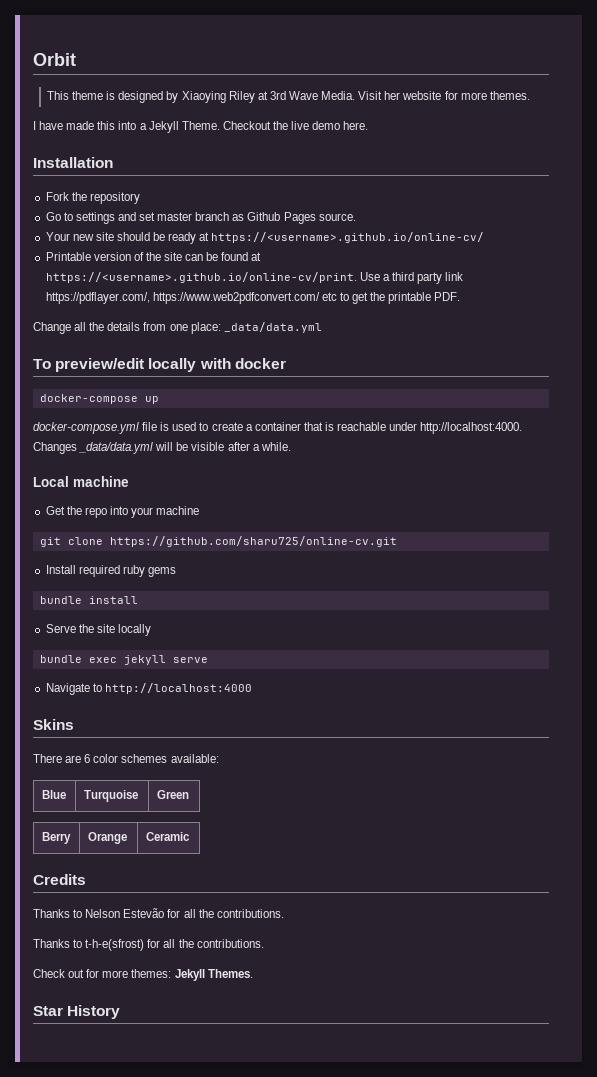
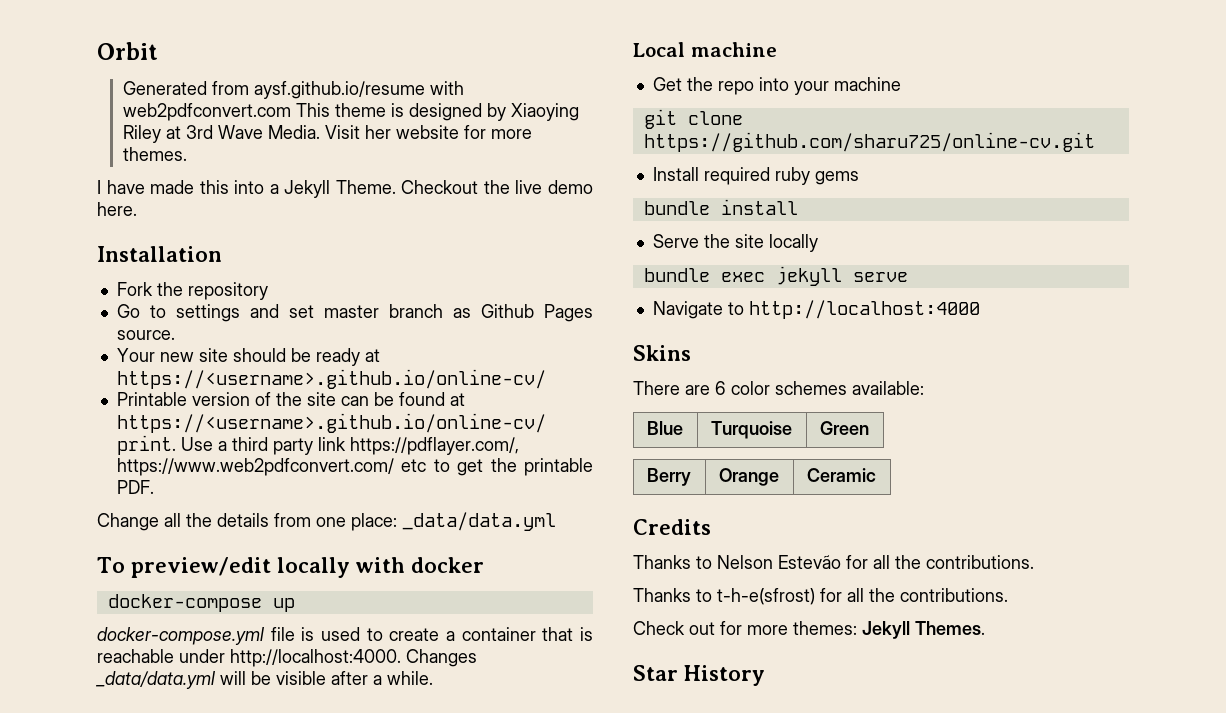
- This theme is designed by Xiaoying Riley at 3rd Wave Media.
+ Generated from aysf.github.io/resume with web2pdfconvert.com This theme is designed by Xiaoying Riley at 3rd Wave Media.

